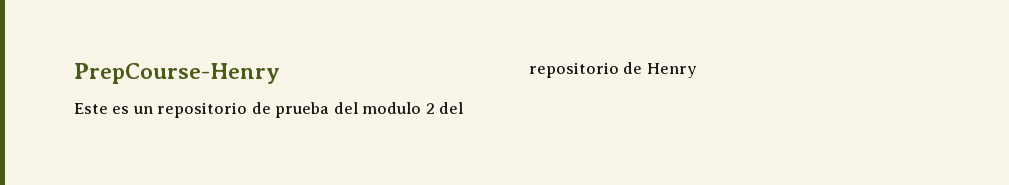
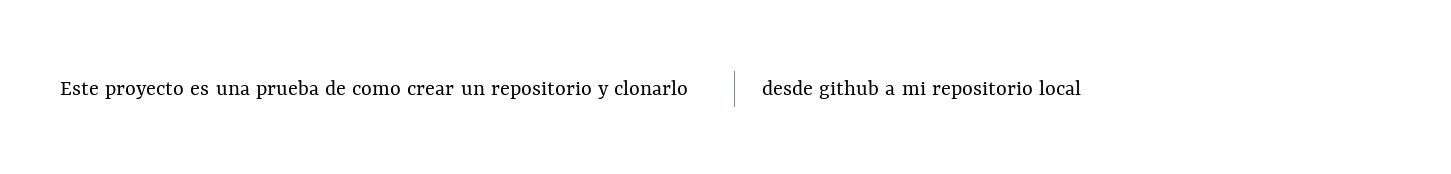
- PrepCourse-Henry
- Este es un repositorio de prueba del modulo 2 del repositorio de Henry
+ Este proyecto es una prueba de como crear un repositorio y clonarlo desde github a mi repositorio local

